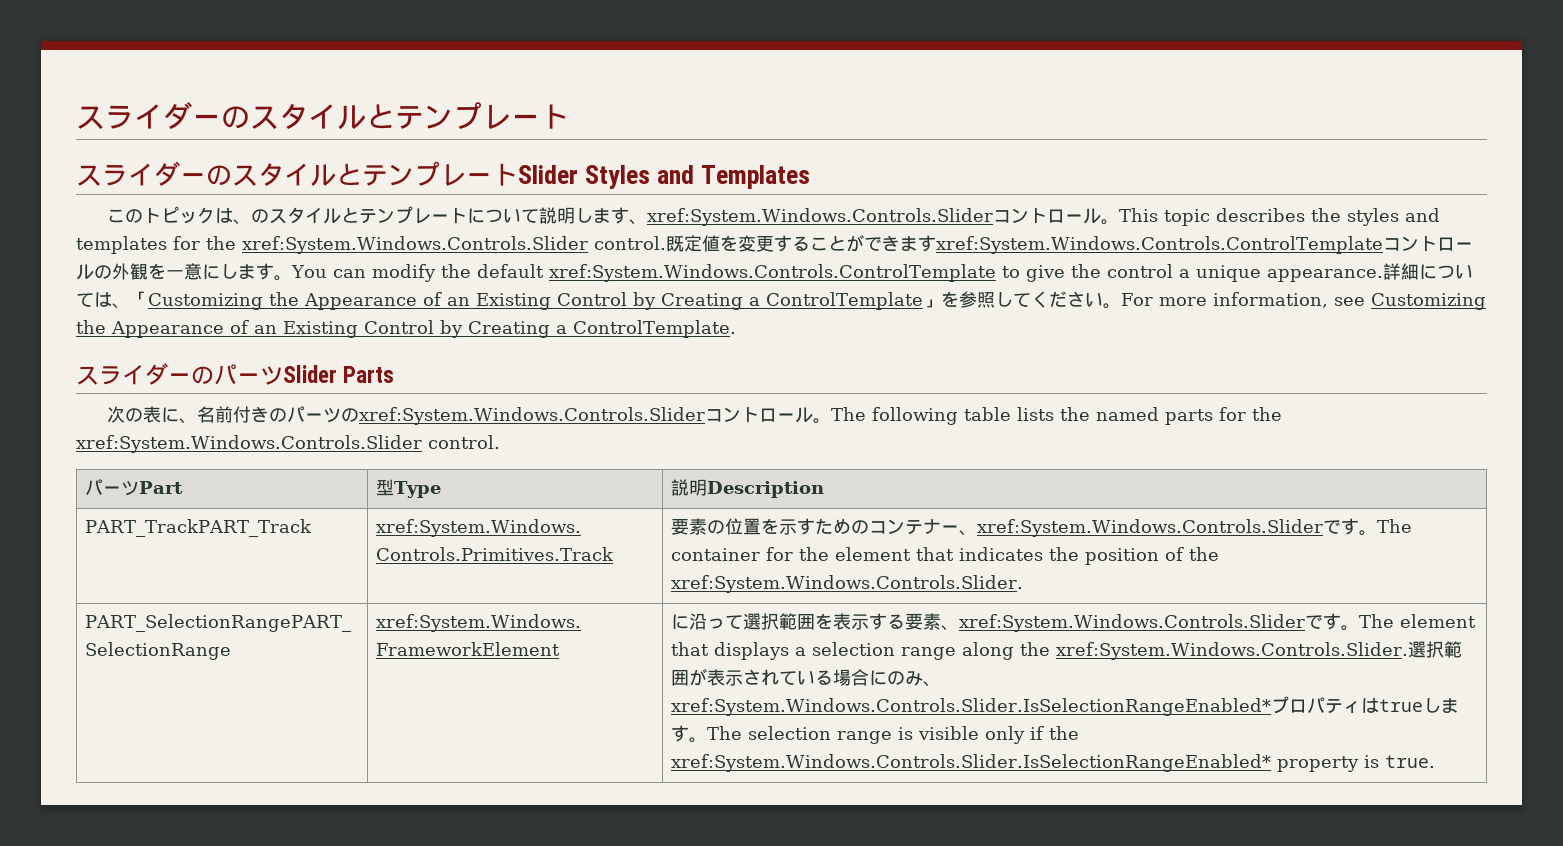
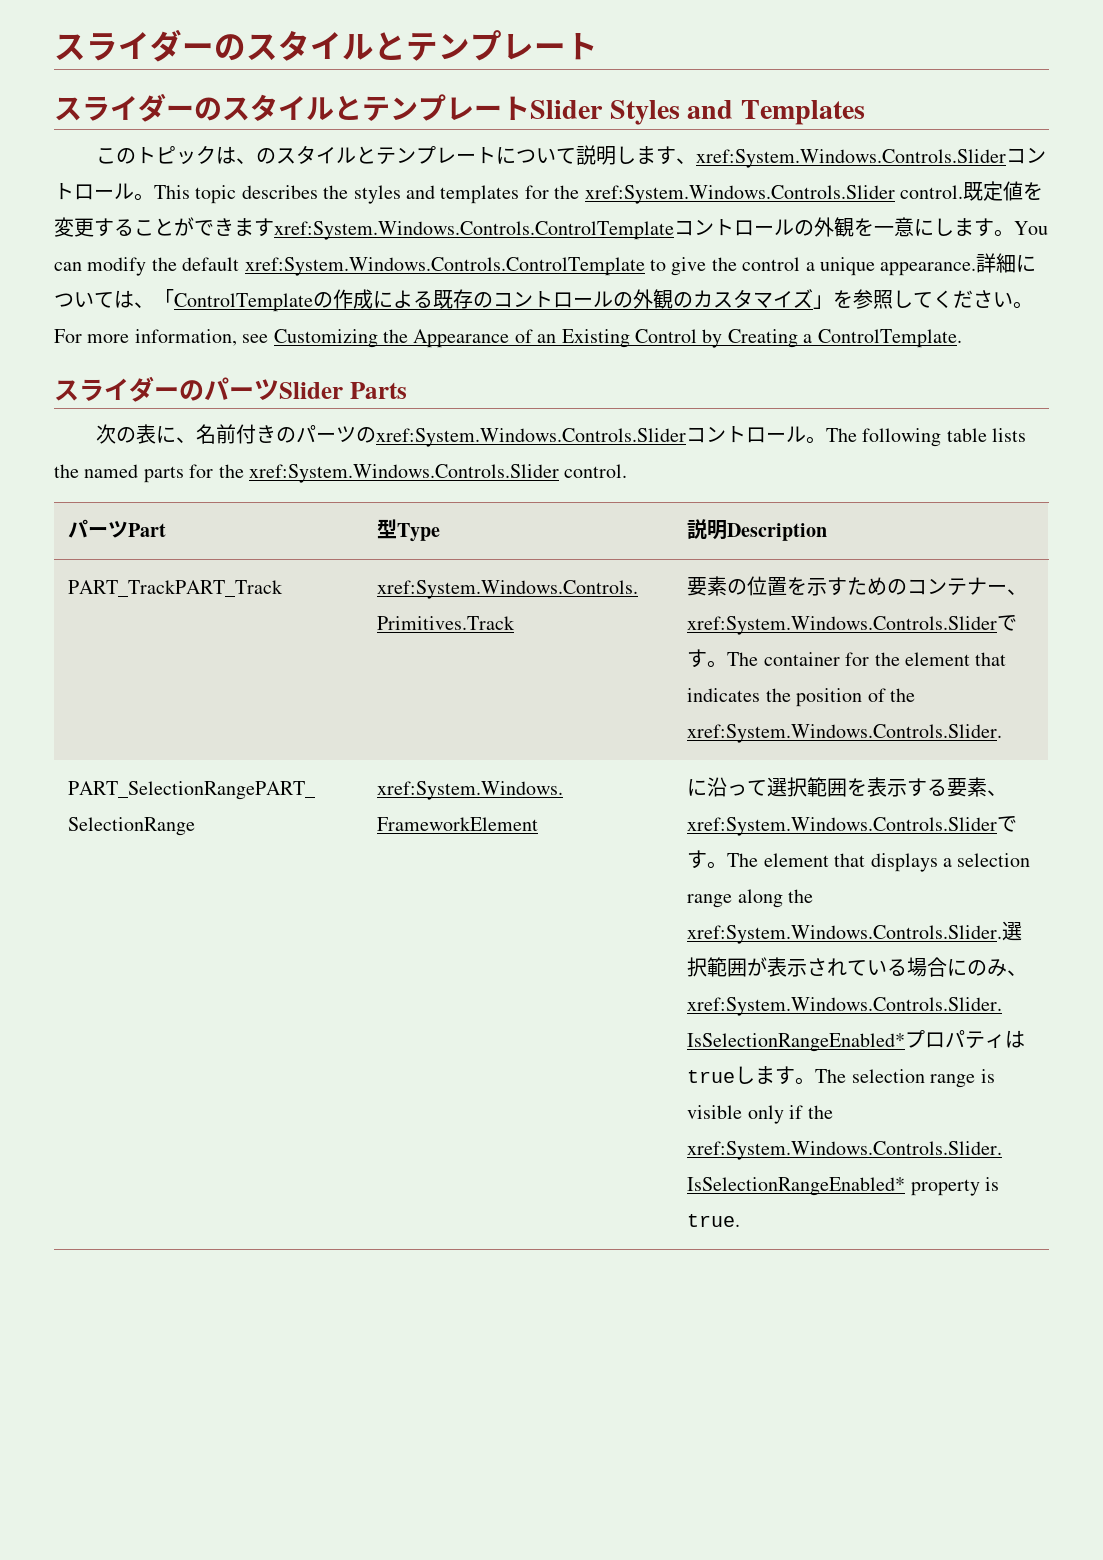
- 詳細については、「Customizing the Appearance of an Existing Control by Creating a ControlTemplate」を参照してください。
+ 詳細については、「ControlTemplateの作成による既存のコントロールの外観のカスタマイズ」を参照してください。

